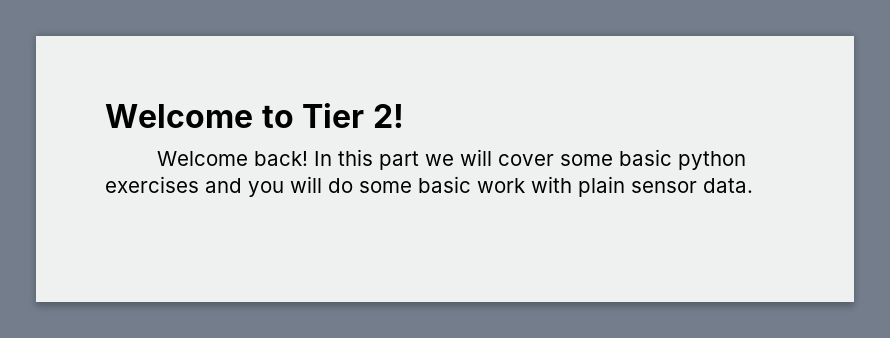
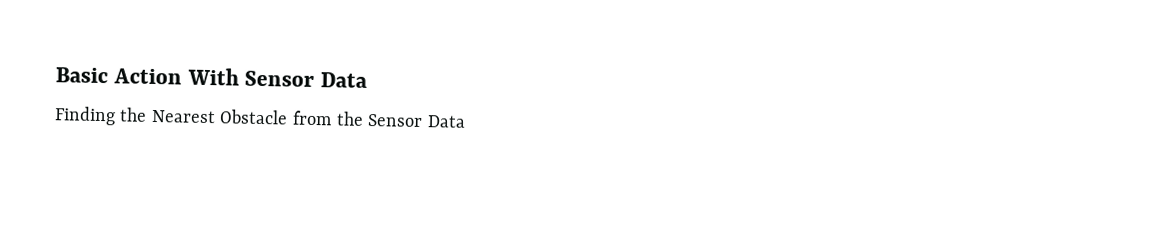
- Welcome to Tier 2!
- Welcome back! In this part we will cover some basic python exercises and you will do some basic work with plain sensor data.
+ Basic Action With Sensor Data
+ Finding the Nearest Obstacle from the Sensor Data

